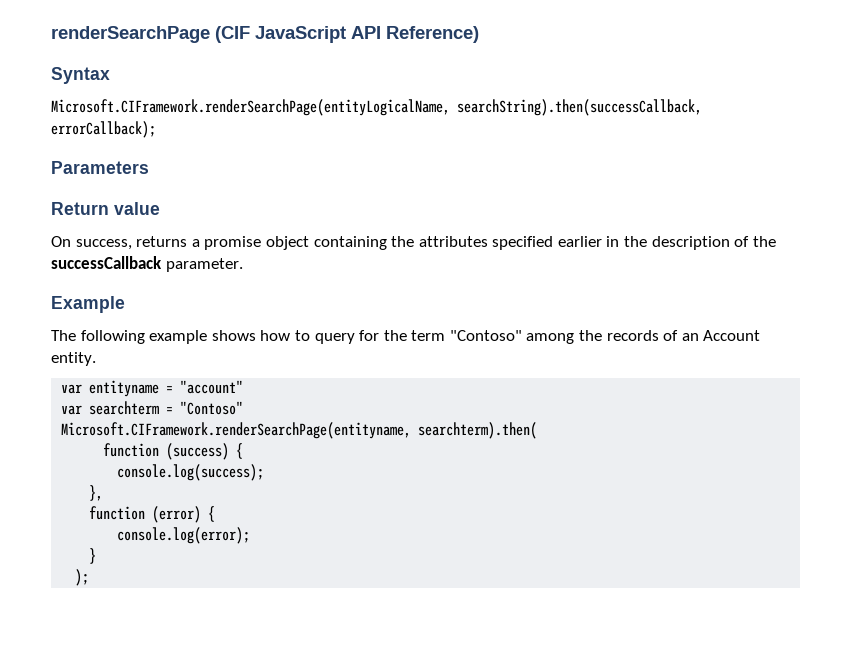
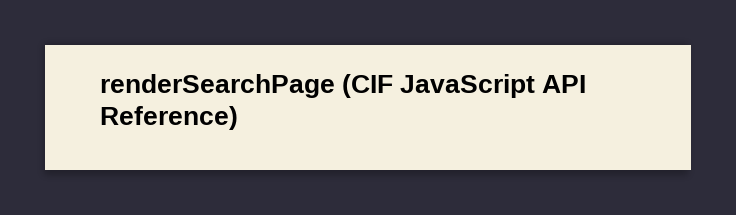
- Syntax
- Microsoft.CIFramework.renderSearchPage(entityLogicalName, searchString).then(successCallback, errorCallback);
- Parameters
- Return value
- On success, returns a promise object containing the attributes specified earlier in the description of the successCallback parameter.
- Example
- The following example shows how to query for the term "Contoso" among the records of an Account entity.
- var entityname = "account"
- var searchterm = "Contoso"
- Microsoft.CIFramework.renderSearchPage(entityname, searchterm).then(
- function (success) {
- console.log(success);
- },
- function (error) {
- console.log(error);
- }
- );

